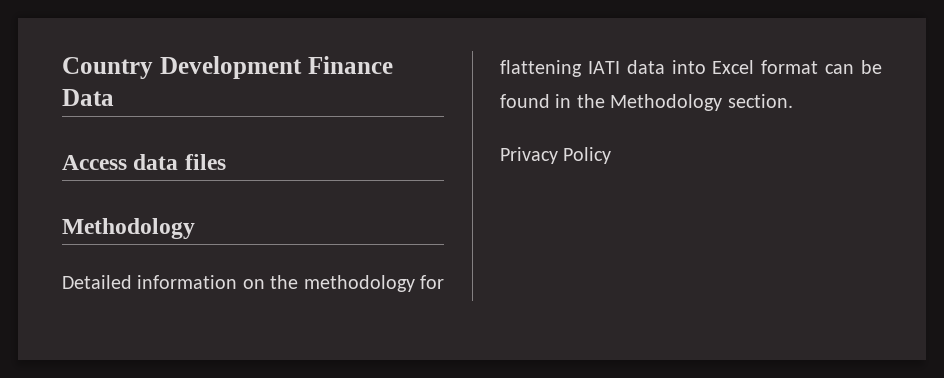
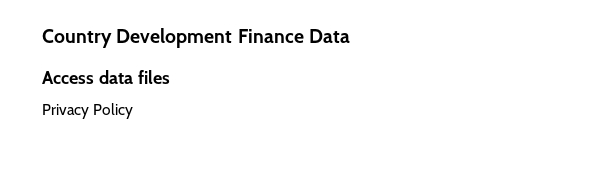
  Access data files
- Methodology
- Detailed information on the methodology for flattening IATI data into Excel format can be found in the Methodology section.

